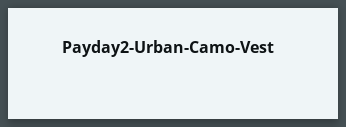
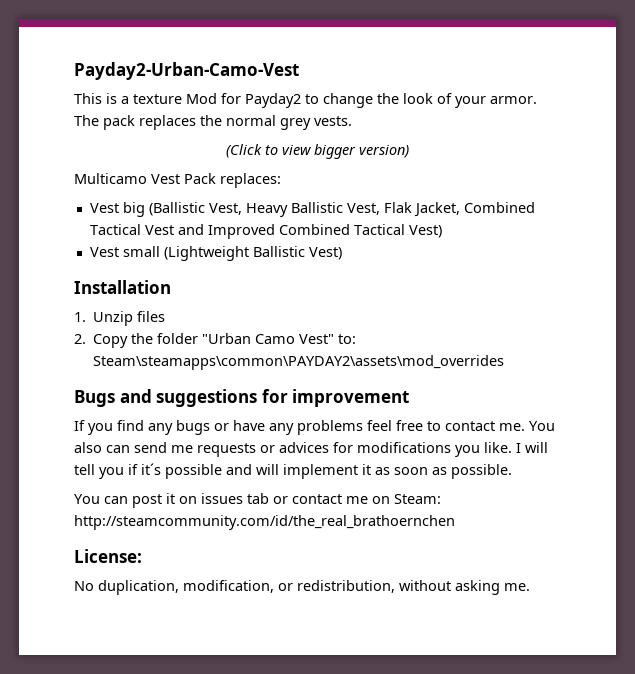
+ This is a texture Mod for Payday2 to change the look of your armor. The pack replaces the normal grey vests.
+ (Click to view bigger version)
+ Multicamo Vest Pack replaces:
+ Vest big (Ballistic Vest, Heavy Ballistic Vest, Flak Jacket, Combined Tactical Vest and Improved Combined Tactical Vest)
+ Vest small (Lightweight Ballistic Vest)
+ Installation
+ 1. Unzip files
+ 2. Copy the folder "Urban Camo Vest" to: Steam\steamapps\common\PAYDAY2\assets\mod_overrides
+ Bugs and suggestions for improvement
+ If you find any bugs or have any problems feel free to contact me. You also can send me requests or advices for modifications you like. I will tell you if it´s possible and will implement it as soon as possible.
+ You can post it on issues tab or contact me on Steam: http://steamcommunity.com/id/the_real_brathoernchen
+ License:
+ No duplication, modification, or redistribution, without asking me.

